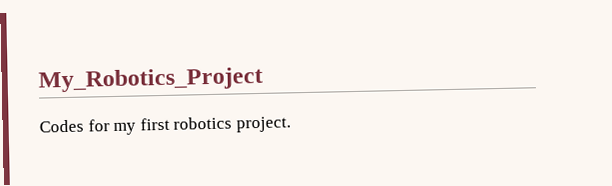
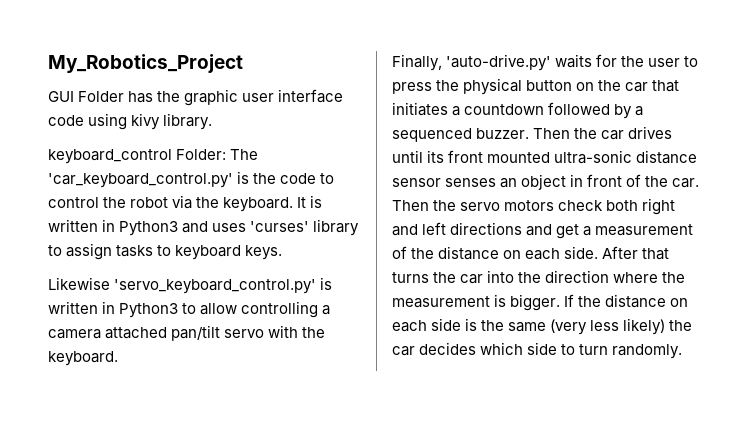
- Codes for my first robotics project.
+ GUI Folder has the graphic user interface code using kivy library.
+ keyboard_control Folder: The 'car_keyboard_control.py' is the code to control the robot via the keyboard. It is written in Python3 and uses 'curses' library to assign tasks to keyboard keys.
+ Likewise 'servo_keyboard_control.py' is written in Python3 to allow controlling a camera attached pan/tilt servo with the keyboard.
+ Finally, 'auto-drive.py' waits for the user to press the physical button on the car that initiates a countdown followed by a sequenced buzzer. Then the car drives until its front mounted ultra-sonic distance sensor senses an object in front of the car. Then the servo motors check both right and left directions and get a measurement of the distance on each side. After that turns the car into the direction where the measurement is bigger. If the distance on each side is the same (very less likely) the car decides which side to turn randomly.

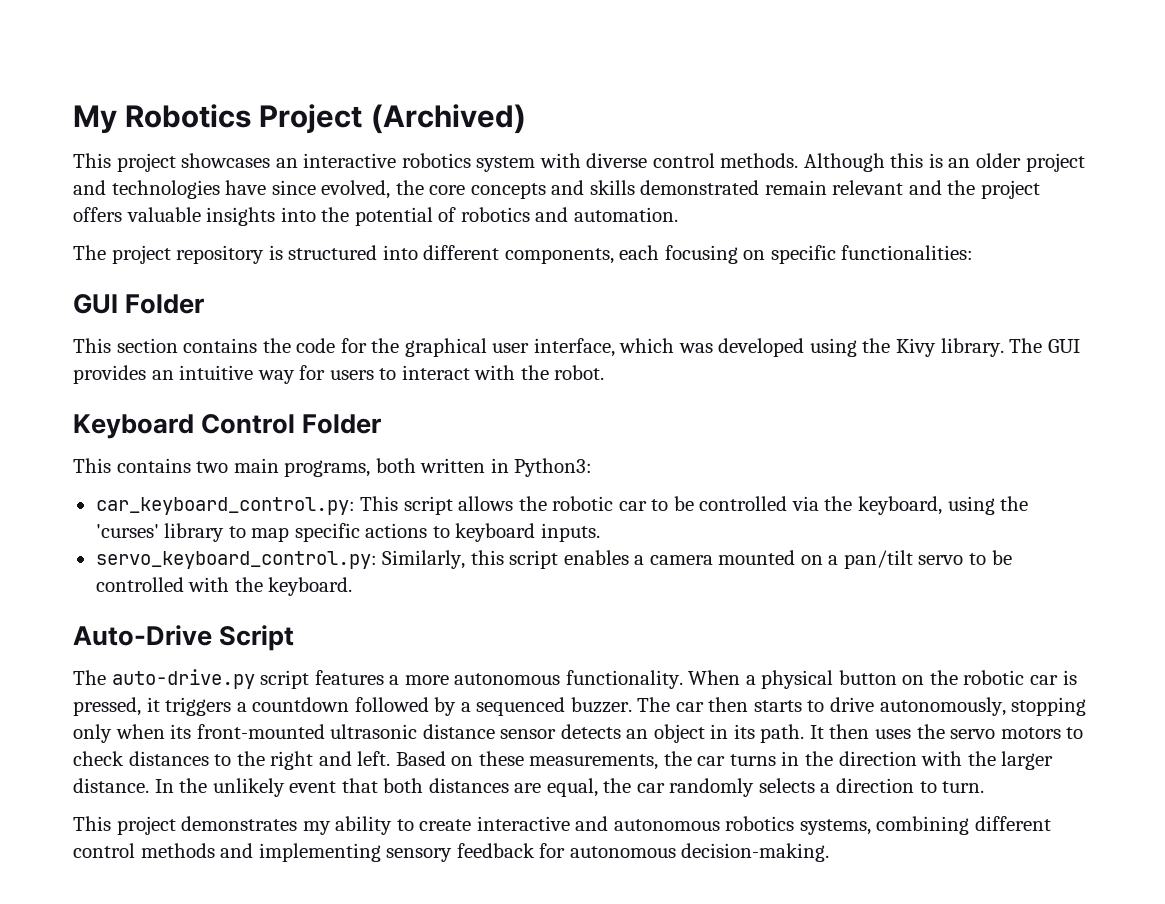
- My_Robotics_Project
- GUI Folder has the graphic user interface code using kivy library.
- keyboard_control Folder: The 'car_keyboard_control.py' is the code to control the robot via the keyboard. It is written in Python3 and uses 'curses' library to assign tasks to keyboard keys.
- Likewise 'servo_keyboard_control.py' is written in Python3 to allow controlling a camera attached pan/tilt servo with the keyboard.
- Finally, 'auto-drive.py' waits for the user to press the physical button on the car that initiates a countdown followed by a sequenced buzzer.
+ My Robotics Project (Archived)
+ This project showcases an interactive robotics system with diverse control methods. Although this is an older project and technologies have since evolved, the core concepts and skills demonstrated remain relevant and the project offers valuable insights into the potential of robotics and automation.
+ The project repository is structured into different components, each focusing on specific functionalities:
+ GUI Folder
+ This section contains the code for the graphical user interface, which was developed using the Kivy library. The GUI provides an intuitive way for users to interact with the robot.
+ Keyboard Control Folder
+ This contains two main programs, both written in Python3:
+ car_keyboard_control.py: This script allows the robotic car to be controlled via the keyboard, using the 'curses' library to map specific actions to keyboard inputs.
+ servo_keyboard_control.py: Similarly, this script enables a camera mounted on a pan/tilt servo to be controlled with the keyboard.
+ Auto-Drive Script
+ The auto-drive.py script features a more autonomous functionality. When a physical button on the robotic car is pressed, it triggers a countdown followed by a sequenced buzzer.
- Then the car drives until its front mounted ultra-sonic distance sensor senses an object in front of the car. Then the servo motors check both right and left directions and get a measurement of the distance on each side. After that turns the car into the direction where the measurement is bigger. If the distance on each side is the same (very less likely) the car decides which side to turn randomly.
+ The car then starts to drive autonomously, stopping only when its front-mounted ultrasonic distance sensor detects an object in its path. It then uses the servo motors to check distances to the right and left. Based on these measurements, the car turns in the direction with the larger distance. In the unlikely event that both distances are equal, the car randomly selects a direction to turn.
+ This project demonstrates my ability to create interactive and autonomous robotics systems, combining different control methods and implementing sensory feedback for autonomous decision-making.

